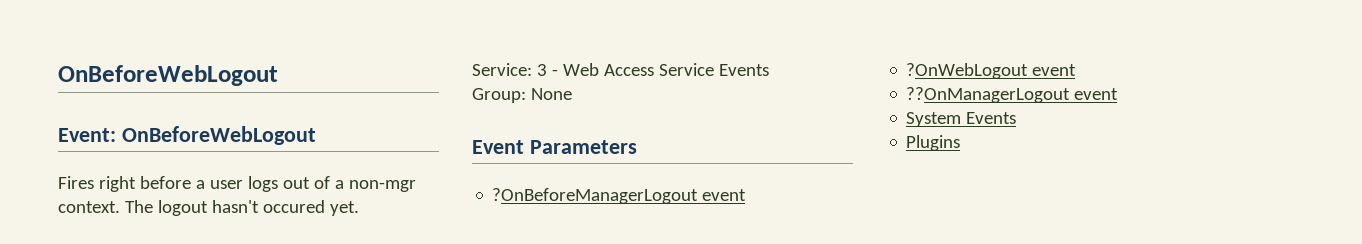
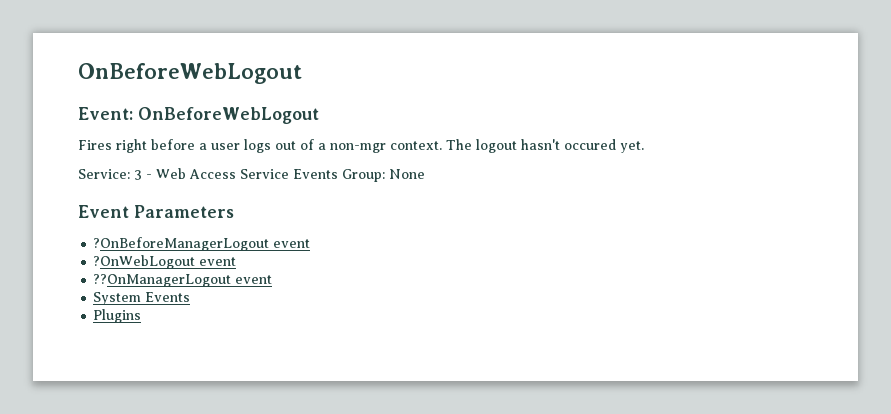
- Service: 3 - Web Access Service Events
- Group: None
+ Service: 3 - Web Access Service Events Group: None

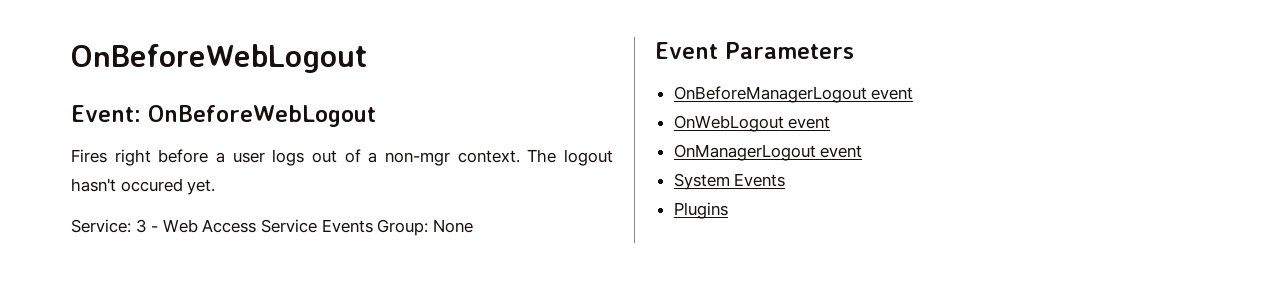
- ?OnBeforeManagerLogout event
- ?OnWebLogout event
- ??OnManagerLogout event
+ OnBeforeManagerLogout event
+ OnWebLogout event
+ OnManagerLogout event

